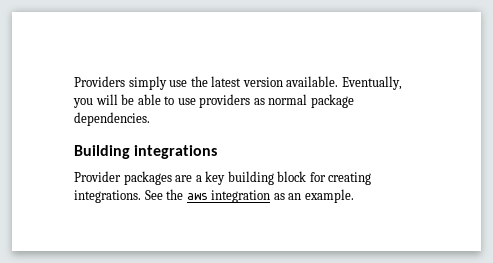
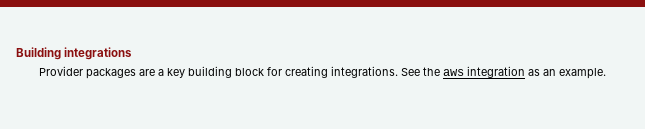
- Providers simply use the latest version available. Eventually, you will be able to use providers as normal package dependencies.

